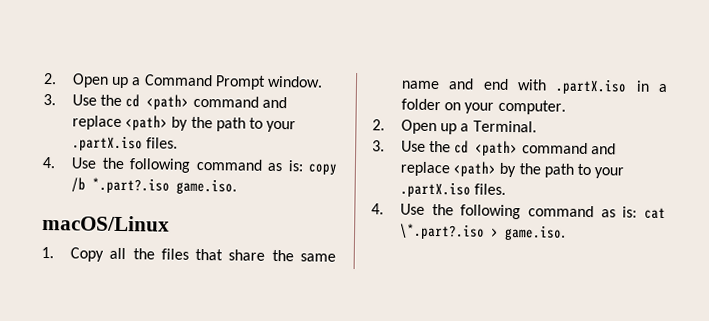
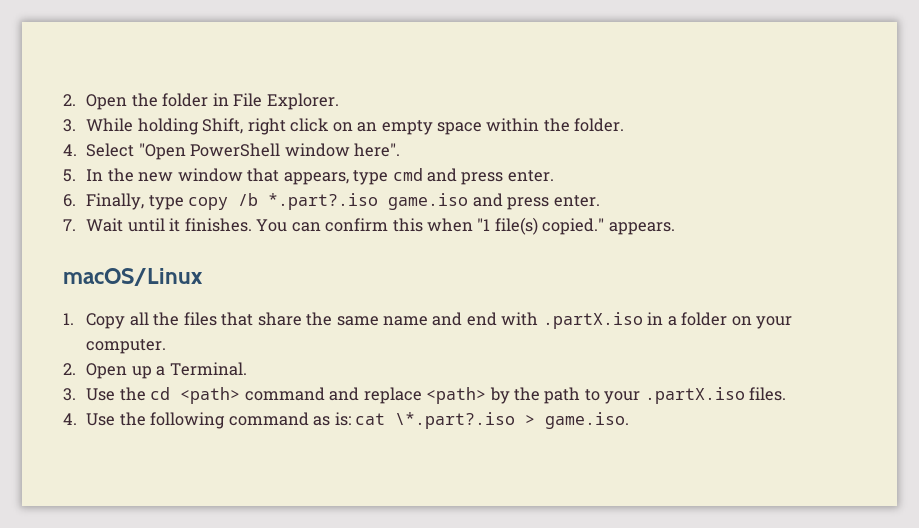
- 2. Open up a Command Prompt window.
- 3. Use the cd <path> command and replace <path> by the path to your .partX.iso files.
- 4. Use the following command as is: copy /b *.part?.iso game.iso.
+ 2. Open the folder in File Explorer.
+ 3. While holding Shift, right click on an empty space within the folder.
+ 4. Select "Open PowerShell window here".
+ 5. In the new window that appears, type cmd and press enter.
+ 6. Finally, type copy /b *.part?.iso game.iso and press enter.
+ 7. Wait until it finishes. You can confirm this when "1 file(s) copied." appears.

